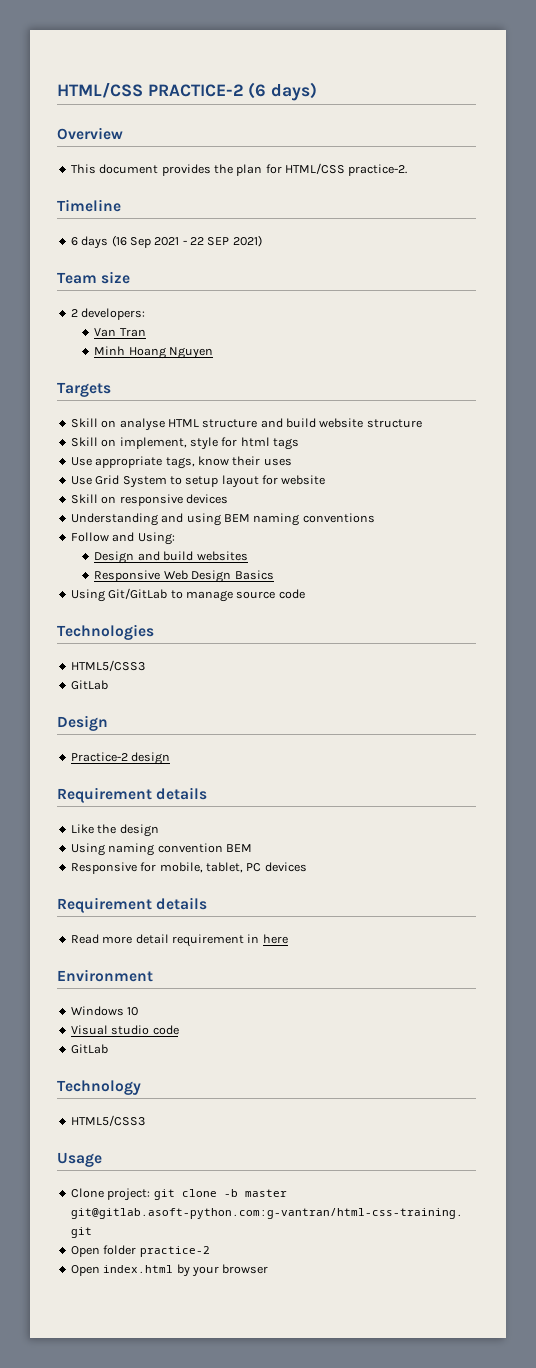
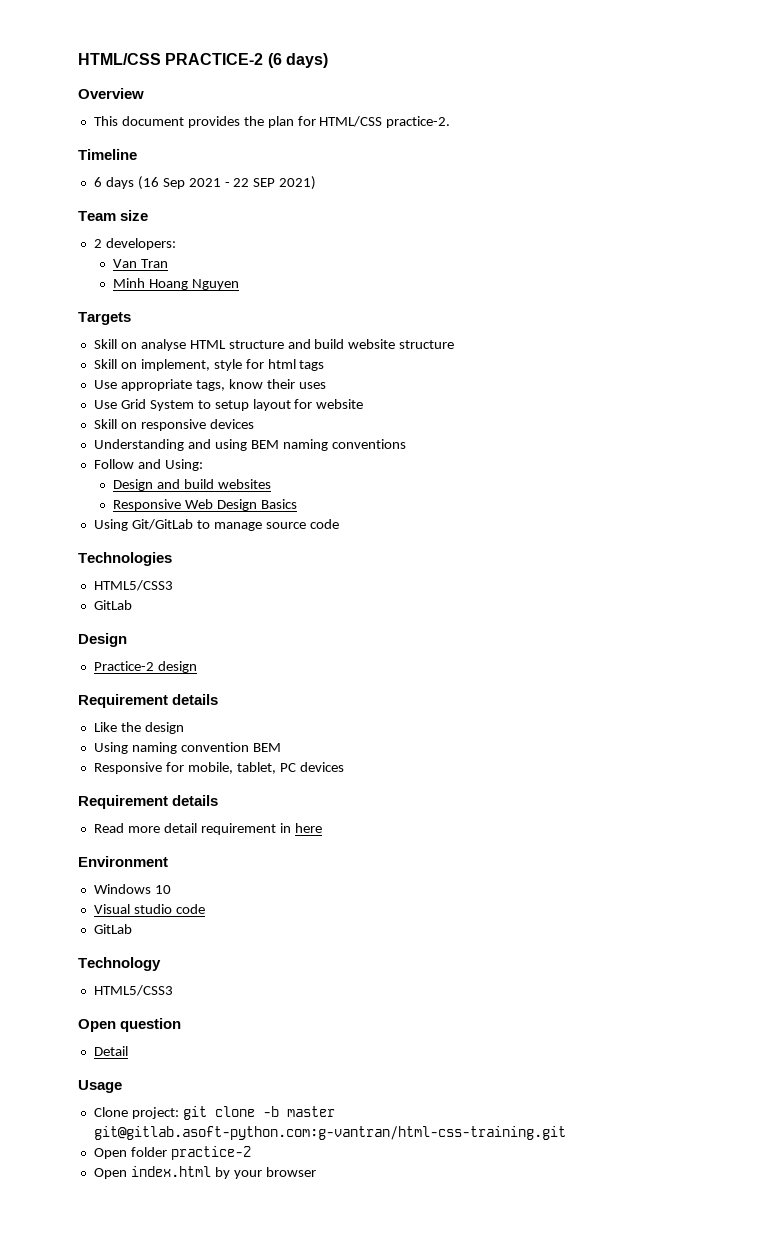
+ Open question
+ Detail

